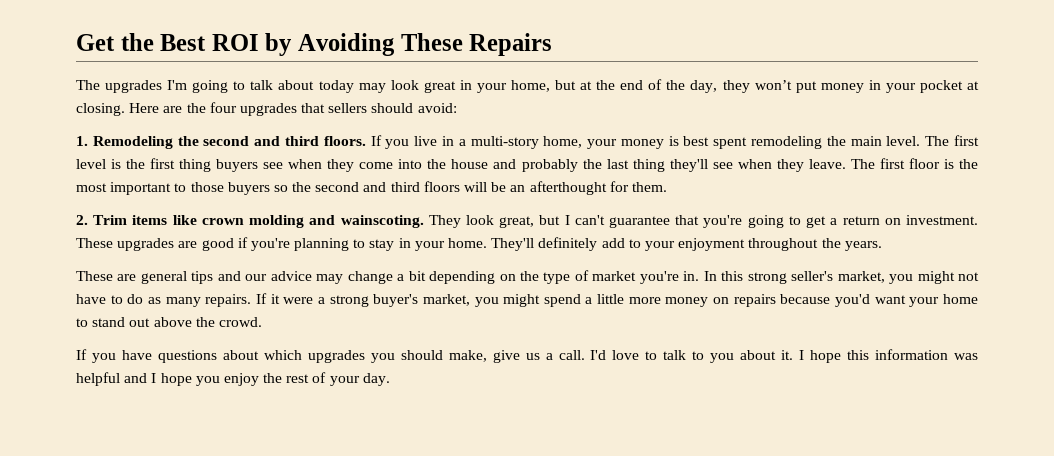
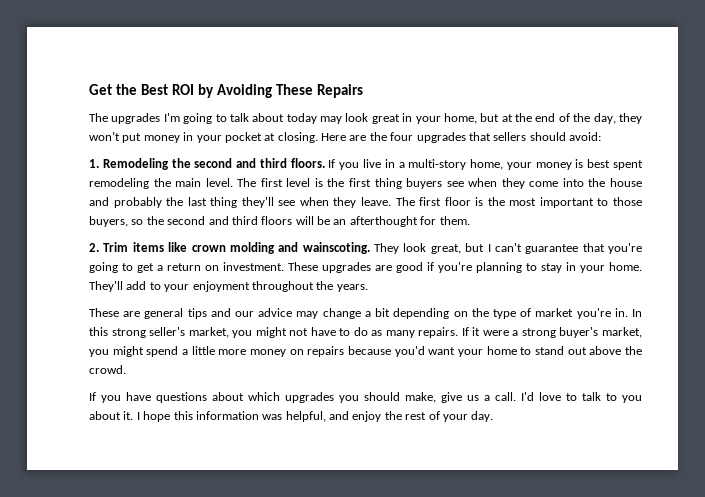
- The first floor is the most important to those buyers so the second and third floors will be an afterthought for them.
+ The first floor is the most important to those buyers, so the second and third floors will be an afterthought for them.
- They'll definitely add to your enjoyment throughout the years.
+ They'll add to your enjoyment throughout the years.
- I hope this information was helpful and I hope you enjoy the rest of your day.
+ I hope this information was helpful, and enjoy the rest of your day.

